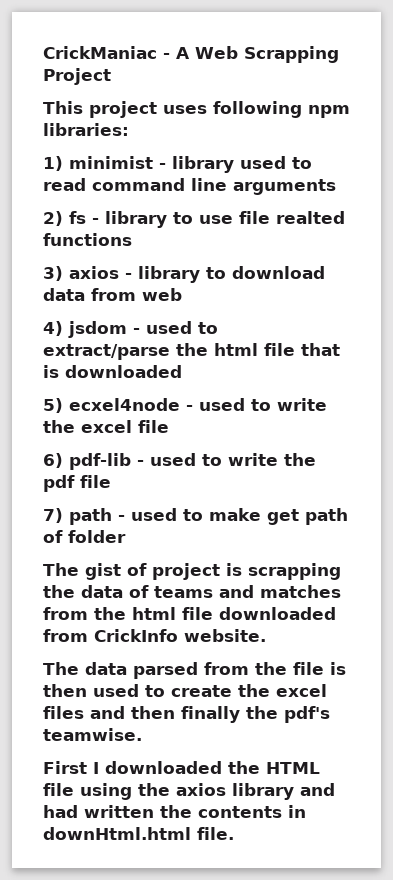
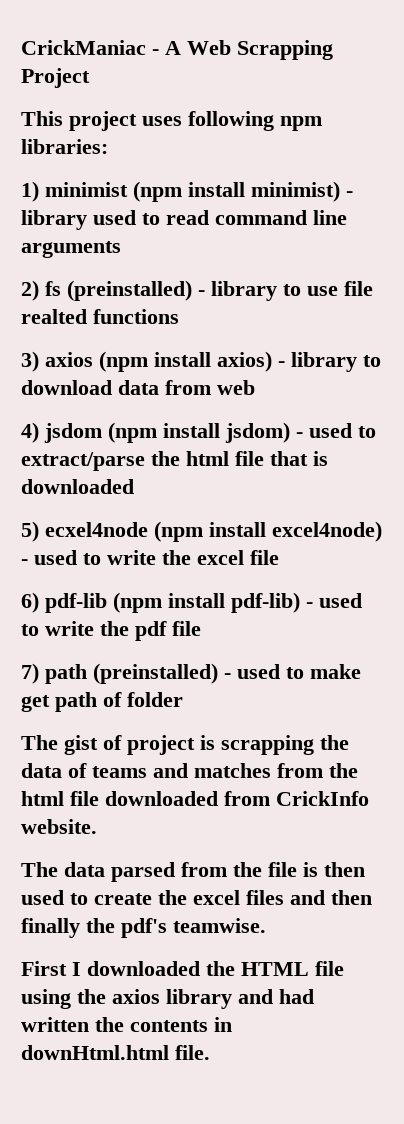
- 1) minimist - library used to read command line arguments
+ 1) minimist (npm install minimist) - library used to read command line arguments
- 2) fs - library to use file realted functions
+ 2) fs (preinstalled) - library to use file realted functions
- 3) axios - library to download data from web
+ 3) axios (npm install axios) - library to download data from web
- 4) jsdom - used to extract/parse the html file that is downloaded
+ 4) jsdom (npm install jsdom) - used to extract/parse the html file that is downloaded
- 5) ecxel4node - used to write the excel file
+ 5) ecxel4node (npm install excel4node) - used to write the excel file
- 6) pdf-lib - used to write the pdf file
+ 6) pdf-lib (npm install pdf-lib) - used to write the pdf file
- 7) path - used to make get path of folder
+ 7) path (preinstalled) - used to make get path of folder

